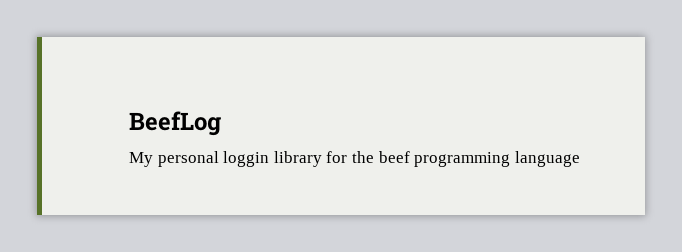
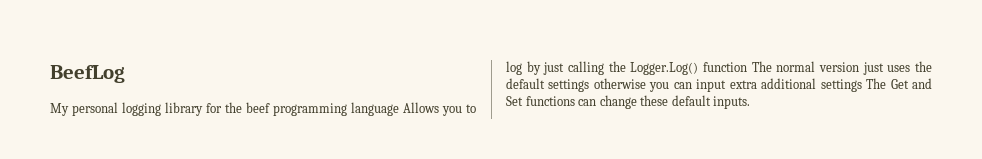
- My personal loggin library for the beef programming language
+ My personal logging library for the beef programming language Allows you to log by just calling the Logger.Log() function The normal version just uses the default settings otherwise you can input extra additional settings The Get and Set functions can change these default inputs.

